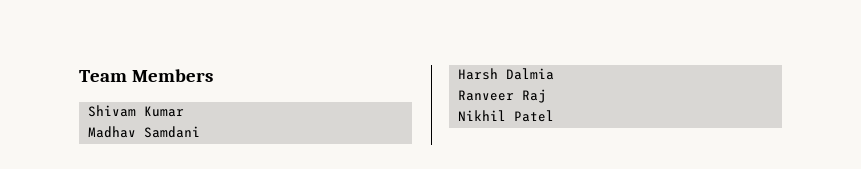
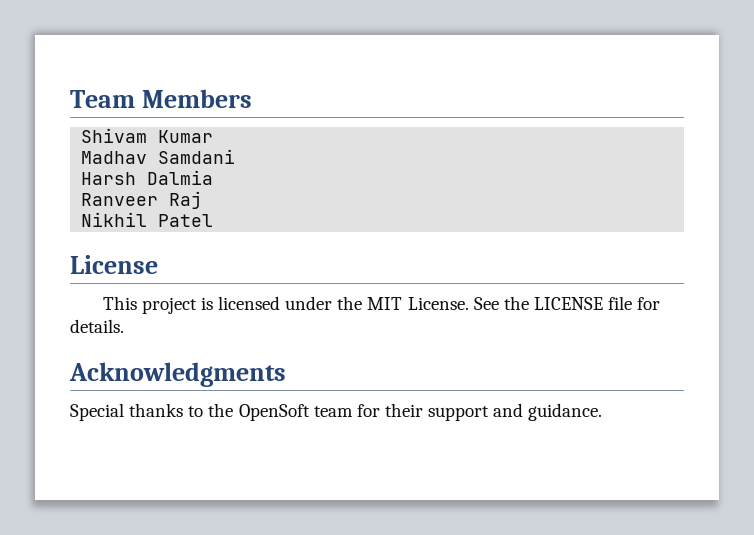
+ License
+ This project is licensed under the MIT License. See the LICENSE file for details.
+ Acknowledgments
+ Special thanks to the OpenSoft team for their support and guidance.

